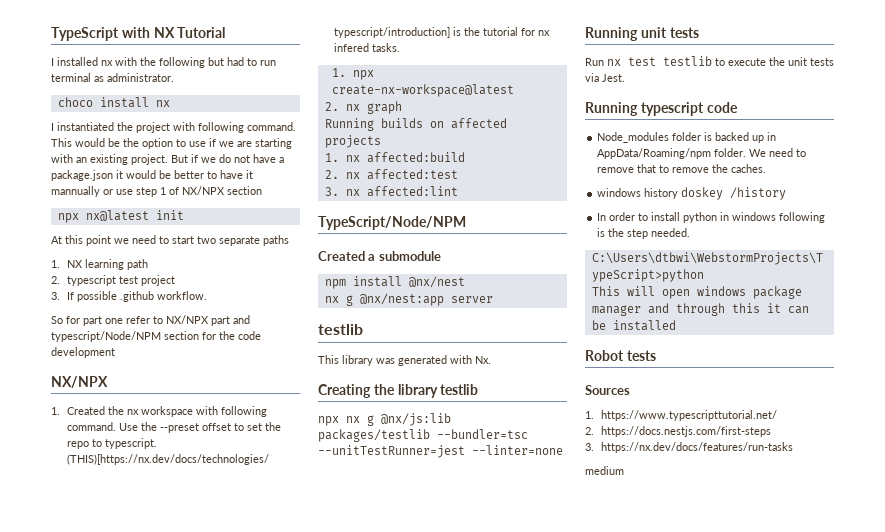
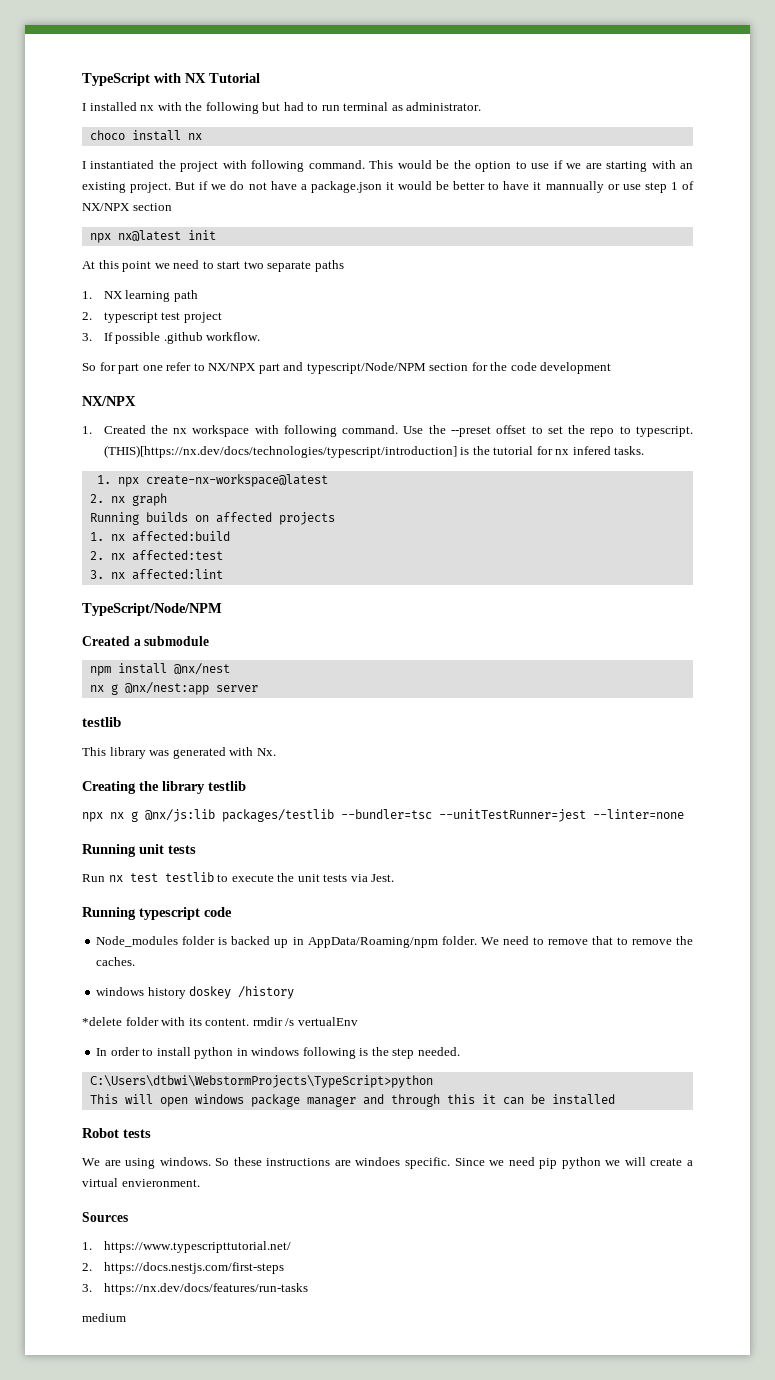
+ *delete folder with its content. rmdir /s vertualEnv
+ We are using windows. So these instructions are windoes specific. Since we need pip python we will create a virtual envieronment.

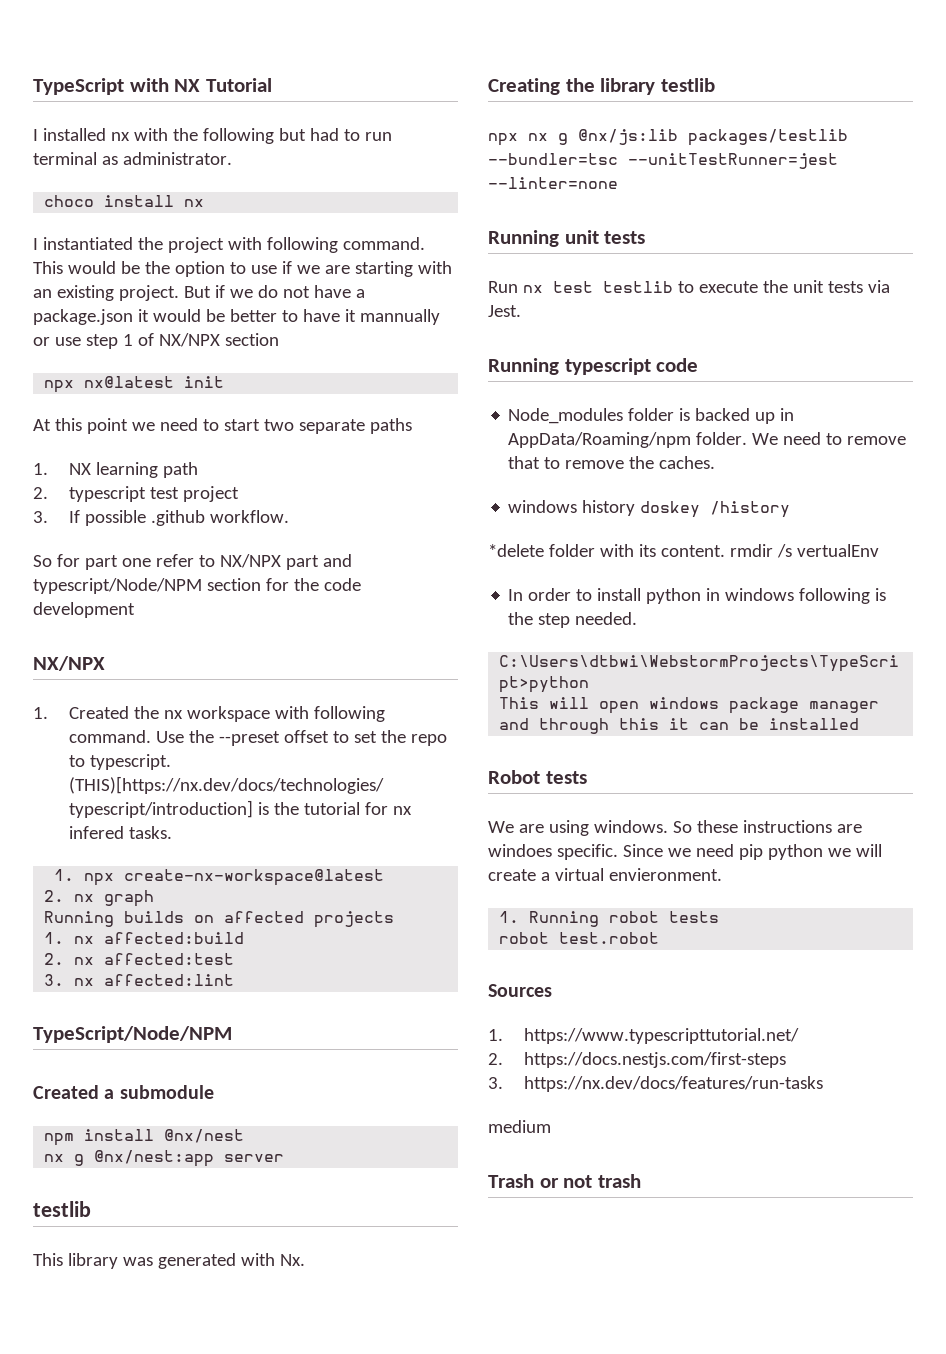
+ 1. Running robot tests
+ robot test.robot
+ Trash or not trash

